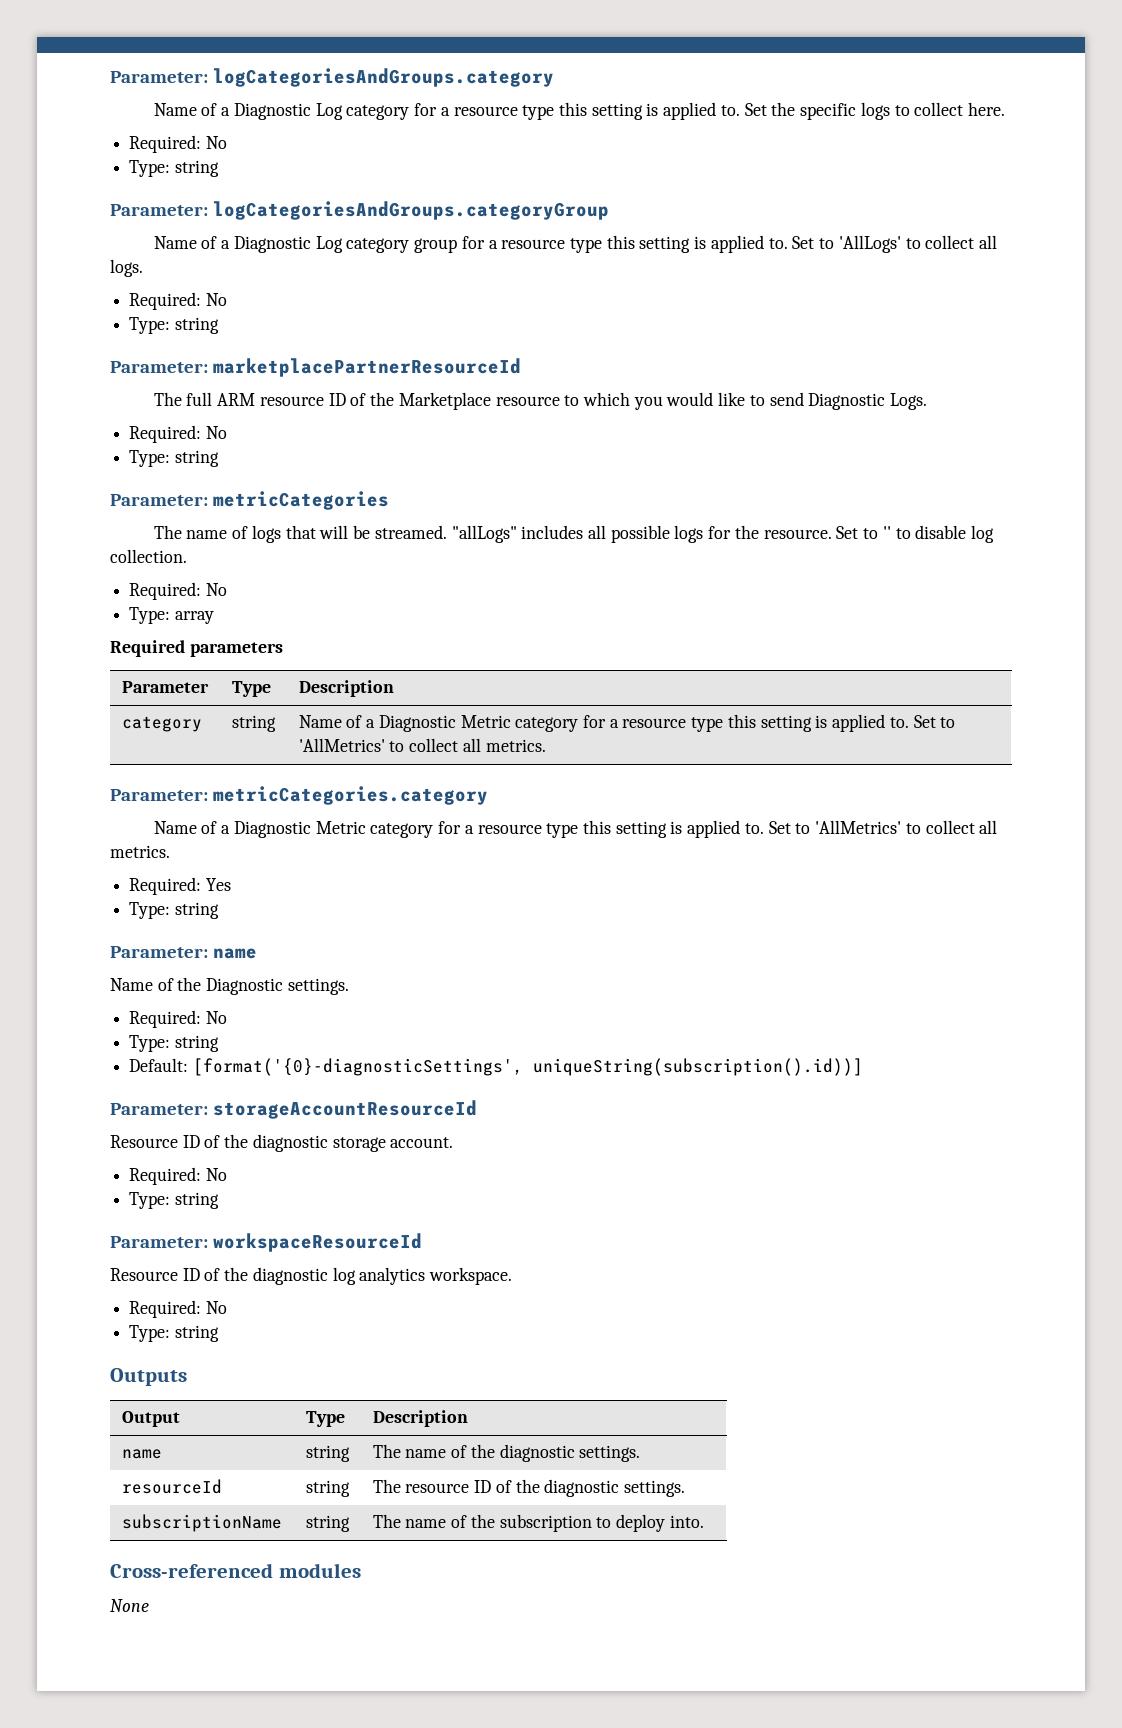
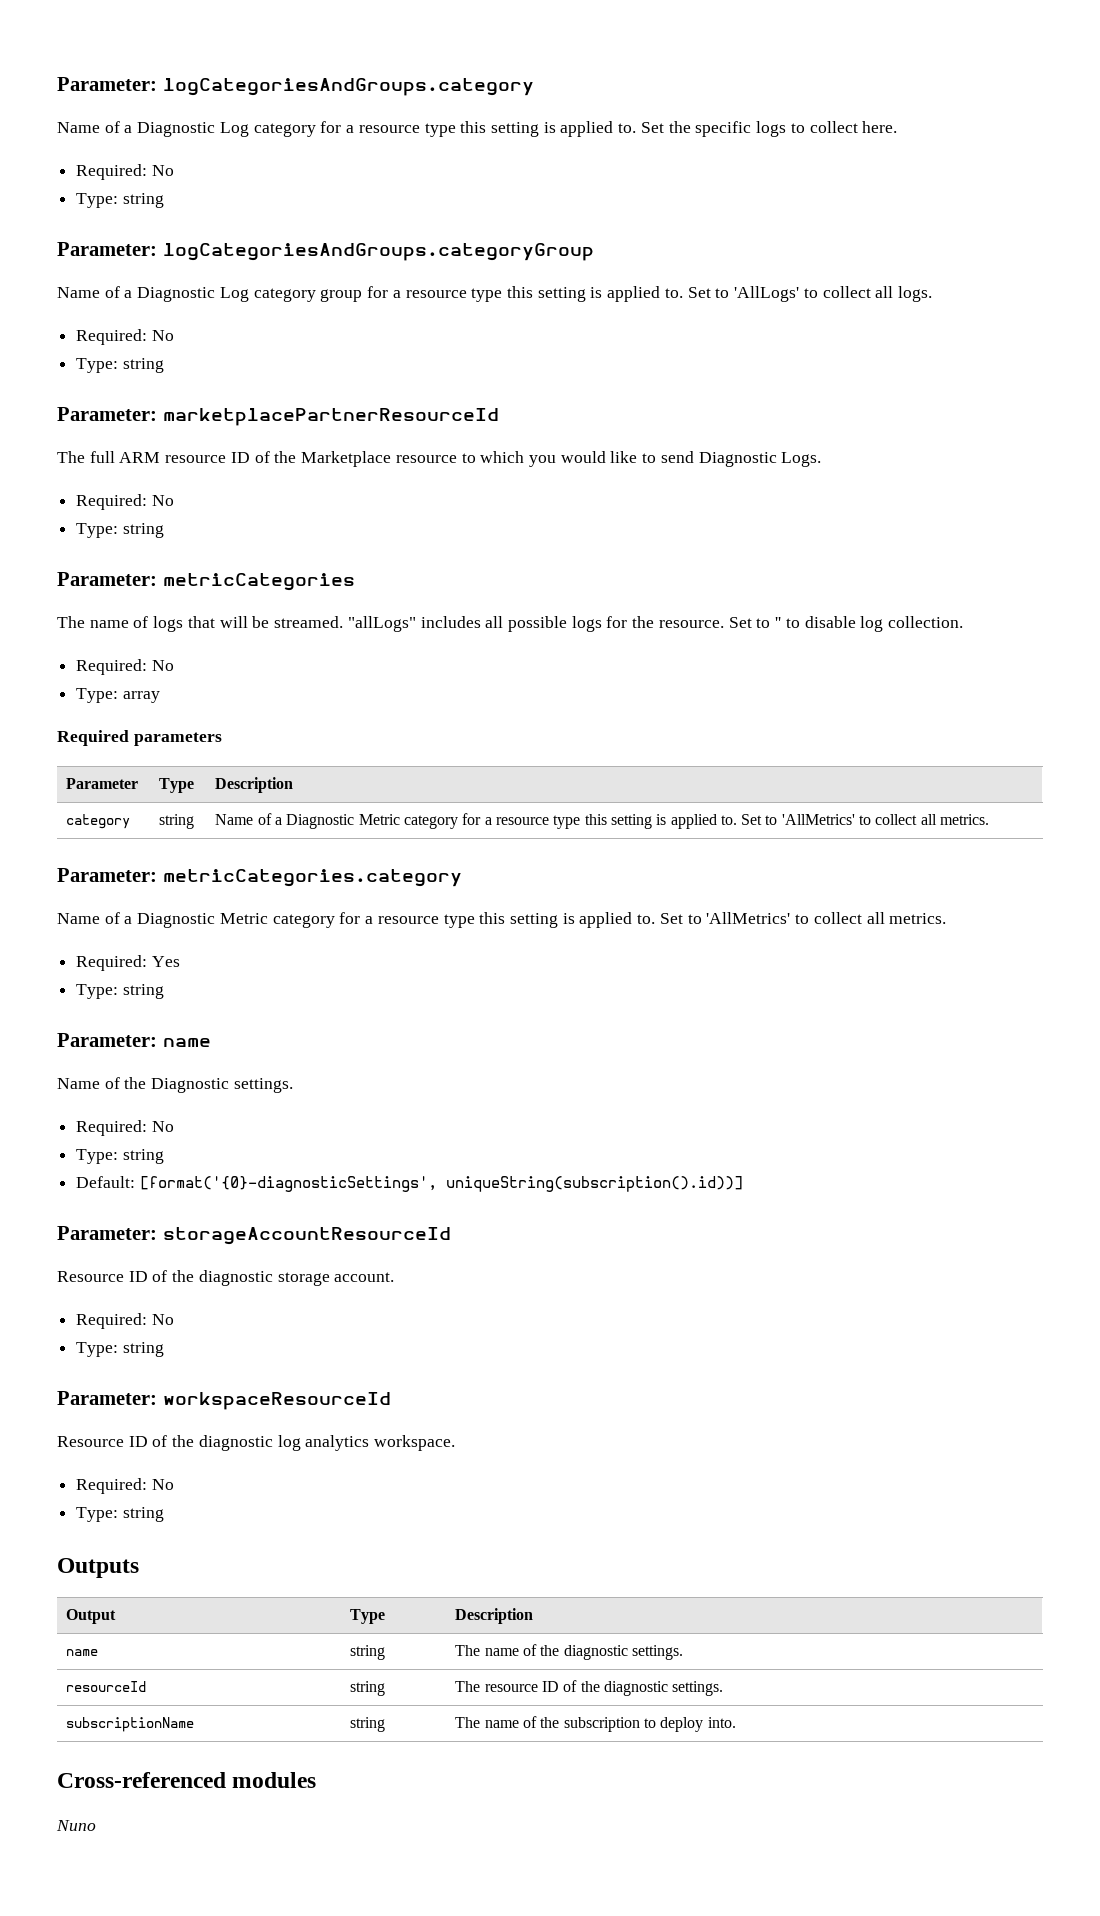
- None
+ Nuno

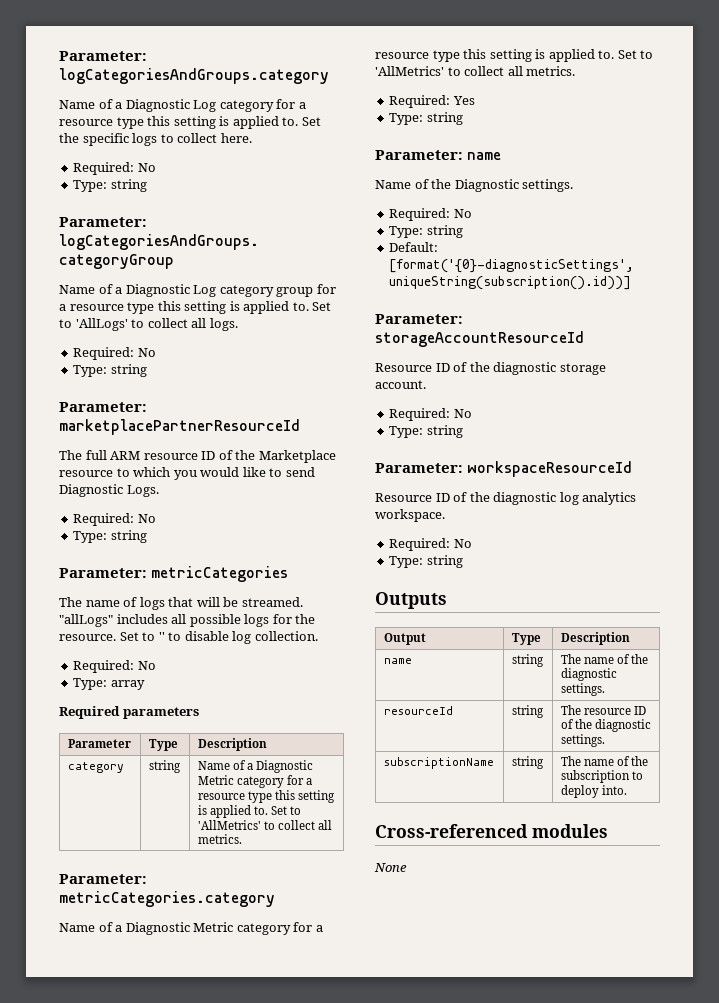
- Nuno
+ None

